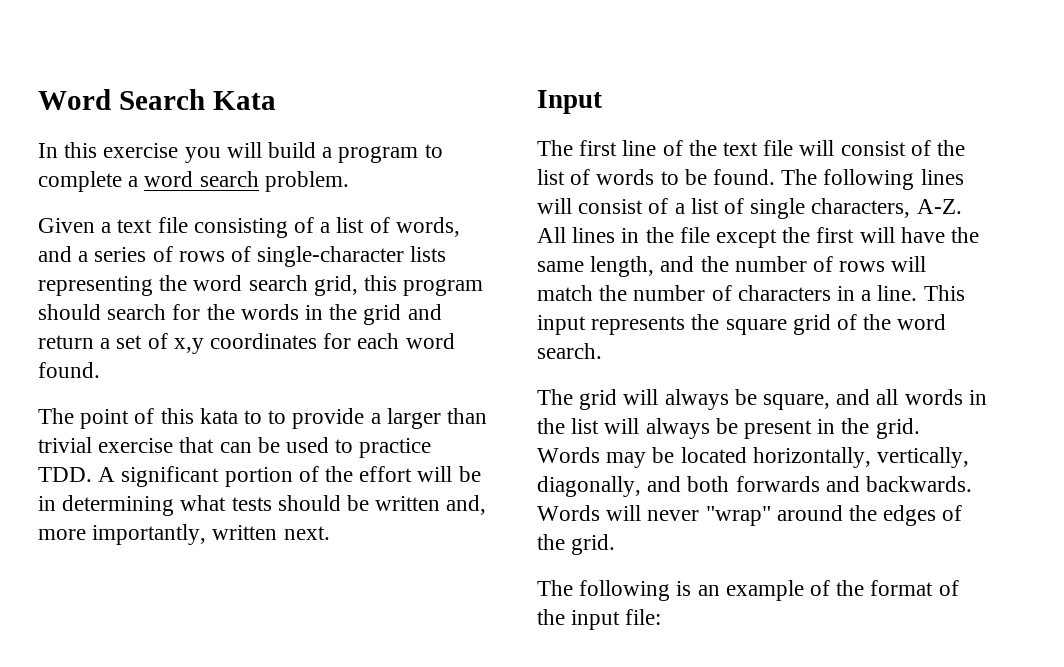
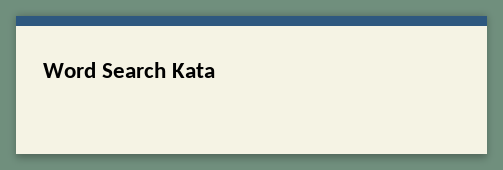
- In this exercise you will build a program to complete a word search problem.
- Given a text file consisting of a list of words, and a series of rows of single-character lists representing the word search grid, this program should search for the words in the grid and return a set of x,y coordinates for each word found.
- The point of this kata to to provide a larger than trivial exercise that can be used to practice TDD. A significant portion of the effort will be in determining what tests should be written and, more importantly, written next.
- Input
- The first line of the text file will consist of the list of words to be found. The following lines will consist of a list of single characters, A-Z. All lines in the file except the first will have the same length, and the number of rows will match the number of characters in a line. This input represents the square grid of the word search.
- The grid will always be square, and all words in the list will always be present in the grid. Words may be located horizontally, vertically, diagonally, and both forwards and backwards. Words will never "wrap" around the edges of the grid.
- The following is an example of the format of the input file:

